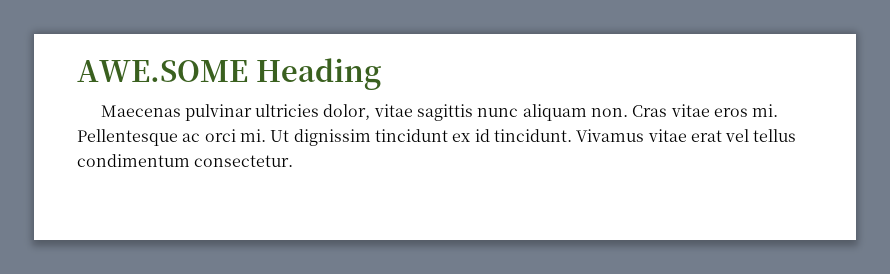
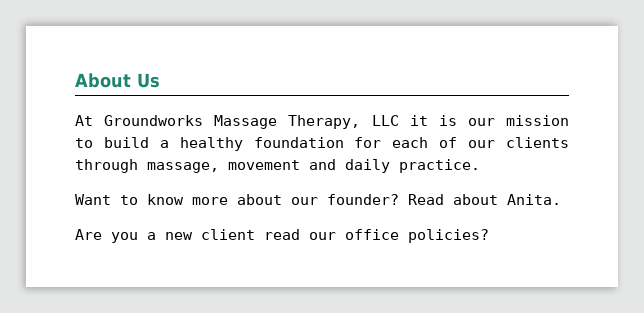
- AWE.SOME Heading
- Maecenas pulvinar ultricies dolor, vitae sagittis nunc aliquam non. Cras vitae eros mi. Pellentesque ac orci mi. Ut dignissim tincidunt ex id tincidunt. Vivamus vitae erat vel tellus condimentum consectetur.
+ About Us
+ At Groundworks Massage Therapy, LLC it is our mission to build a healthy foundation for each of our clients through massage, movement and daily practice.
+ Want to know more about our founder? Read about Anita.
+ Are you a new client read our office policies?

